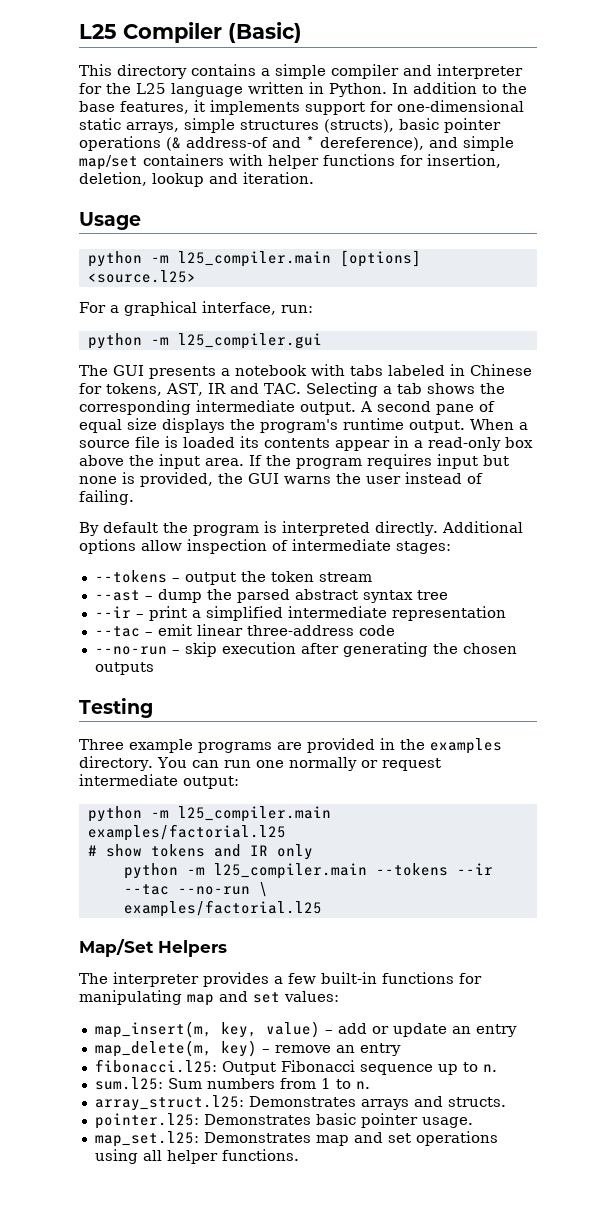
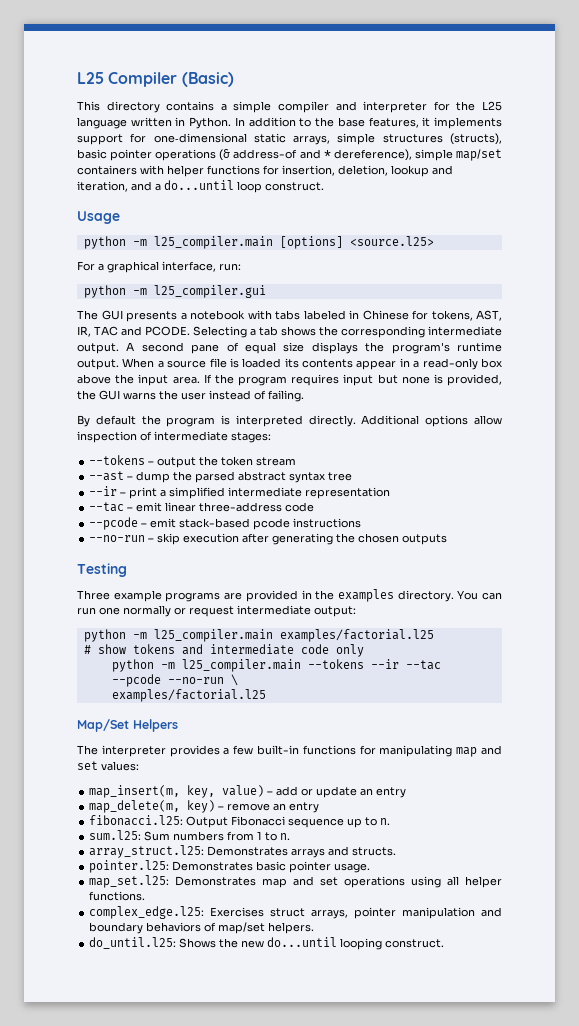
- In addition to the base features, it implements support for one‑dimensional static arrays, simple structures (structs), basic pointer operations (& address-of and * dereference), and simple map/set containers with helper functions for insertion, deletion, lookup and iteration.
+ In addition to the base features, it implements support for one‑dimensional static arrays, simple structures (structs), basic pointer operations (& address-of and * dereference), simple map/set containers with helper functions for insertion, deletion, lookup and iteration, and a do...until loop construct.
- The GUI presents a notebook with tabs labeled in Chinese for tokens, AST, IR and TAC. Selecting a tab shows the corresponding intermediate output.
+ The GUI presents a notebook with tabs labeled in Chinese for tokens, AST, IR, TAC and PCODE. Selecting a tab shows the corresponding intermediate output.
+ --pcode – emit stack-based pcode instructions
- # show tokens and IR only
+ # show tokens and intermediate code only
- python -m l25_compiler.main --tokens --ir --tac --no-run \
+ python -m l25_compiler.main --tokens --ir --tac --pcode --no-run \
+ complex_edge.l25: Exercises struct arrays, pointer manipulation and boundary behaviors of map/set helpers.
+ do_until.l25: Shows the new do...until looping construct.

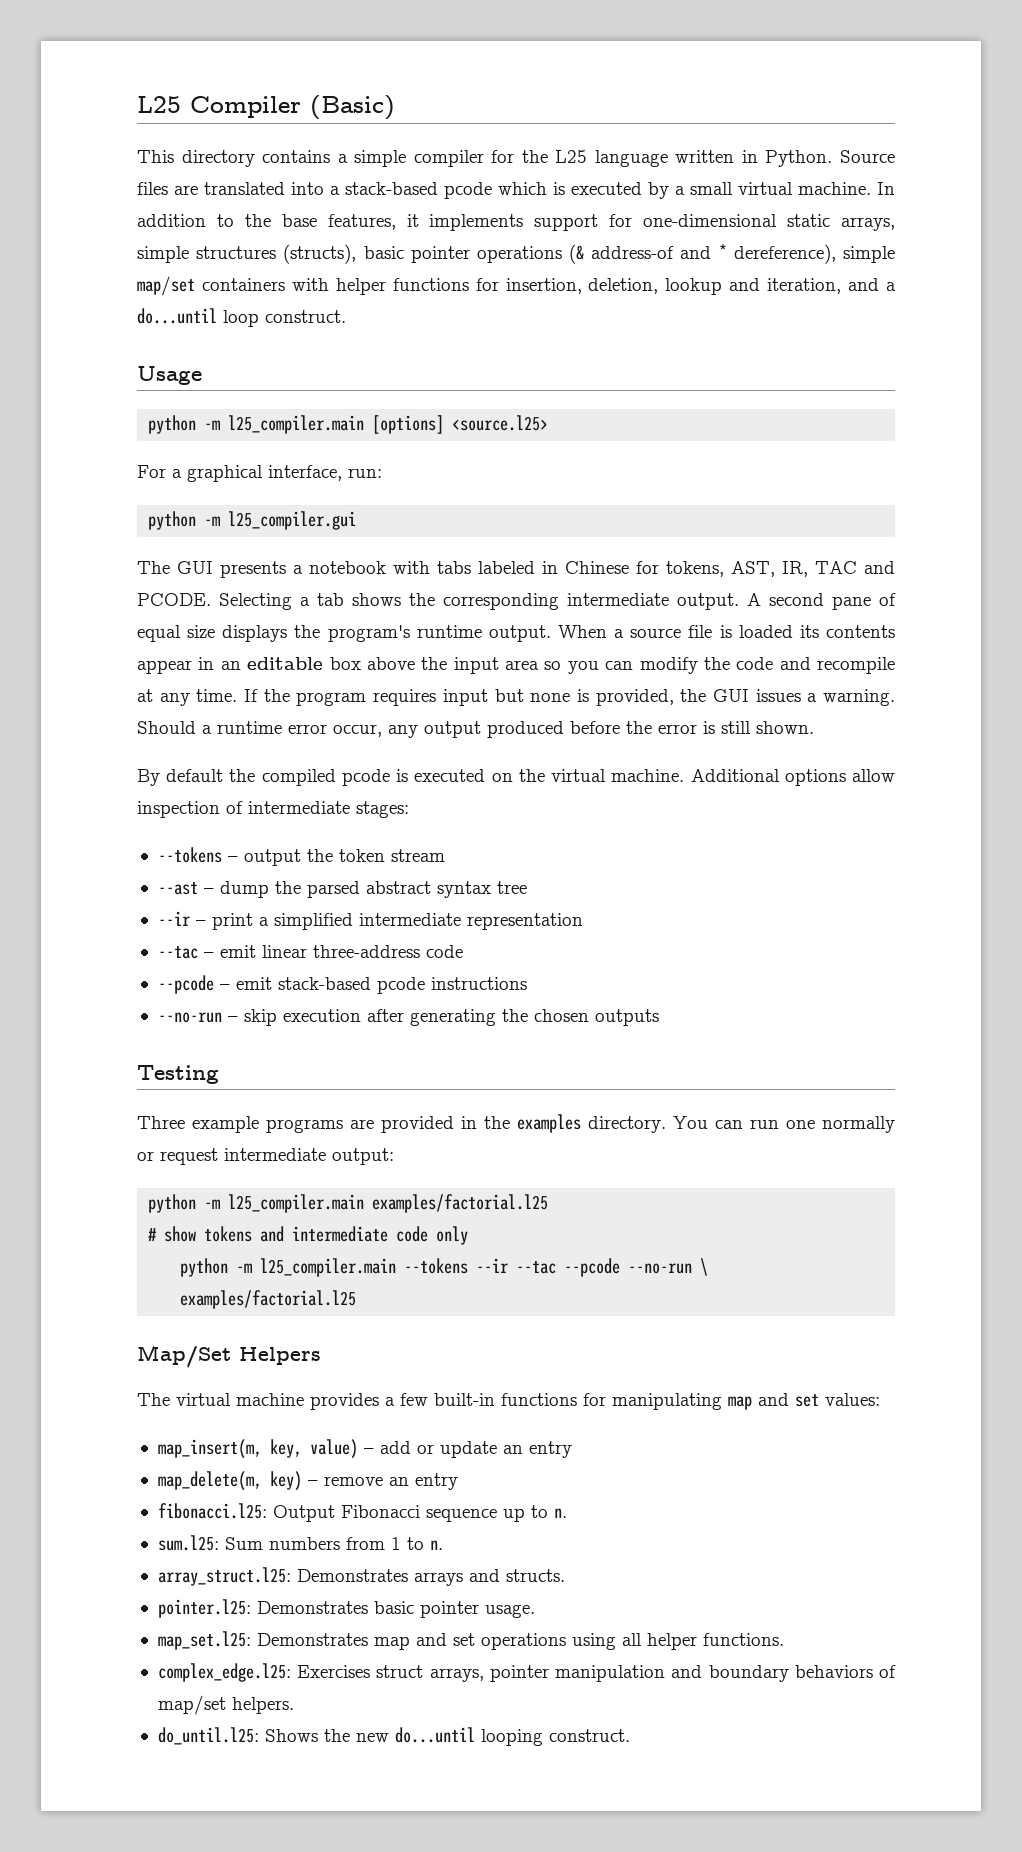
- This directory contains a simple compiler and interpreter for the L25 language written in Python.
+ This directory contains a simple compiler for the L25 language written in Python.
+ Source files are translated into a stack-based pcode which is executed by a small virtual machine.
- When a source file is loaded its contents appear in a read-only box above the input area.
+ When a source file is loaded its contents appear in an editable box above the input area so you can modify the code and recompile at any time.
- If the program requires input but none is provided, the GUI warns the user instead of failing.
- By default the program is interpreted directly.
+ If the program requires input but none is provided, the GUI issues a warning. Should a runtime error occur, any output produced before the error is still shown.
+ By default the compiled pcode is executed on the virtual machine.
- The interpreter provides a few built-in functions for manipulating map and set values:
+ The virtual machine provides a few built-in functions for manipulating map and set values:

